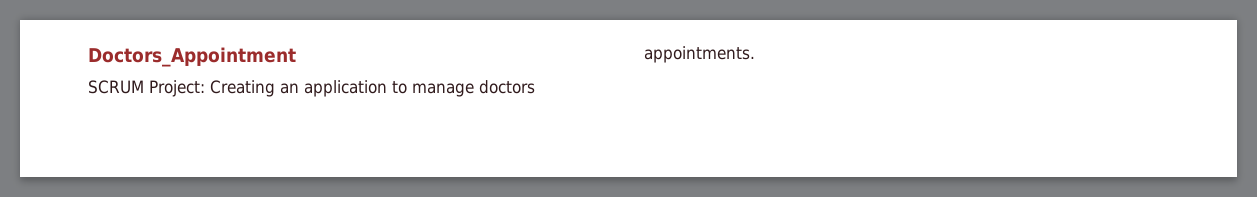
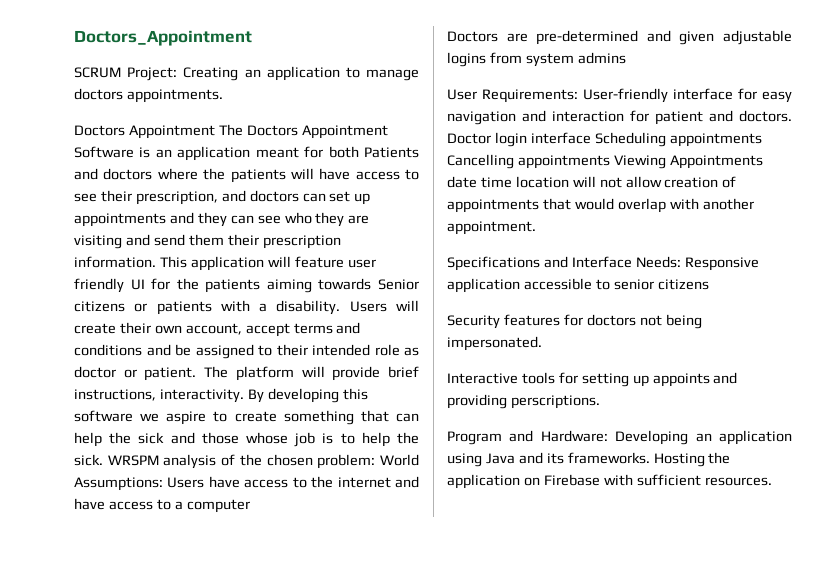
+ Doctors Appointment The Doctors Appointment Software is an application meant for both Patients and doctors where the patients will have access to see their prescription, and doctors can set up appointments and they can see who they are visiting and send them their prescription information. This application will feature user friendly UI for the patients aiming towards Senior citizens or patients with a disability. Users will create their own account, accept terms and conditions and be assigned to their intended role as doctor or patient. The platform will provide brief instructions, interactivity. By developing this software we aspire to create something that can help the sick and those whose job is to help the sick. WRSPM analysis of the chosen problem: World Assumptions: Users have access to the internet and have access to a computer
+ Doctors are pre-determined and given adjustable logins from system admins
+ User Requirements: User-friendly interface for easy navigation and interaction for patient and doctors. Doctor login interface Scheduling appointments Cancelling appointments Viewing Appointments date time location will not allow creation of appointments that would overlap with another appointment.
+ Specifications and Interface Needs: Responsive application accessible to senior citizens
+ Security features for doctors not being impersonated.
+ Interactive tools for setting up appoints and providing perscriptions.
+ Program and Hardware: Developing an application using Java and its frameworks. Hosting the application on Firebase with sufficient resources.

